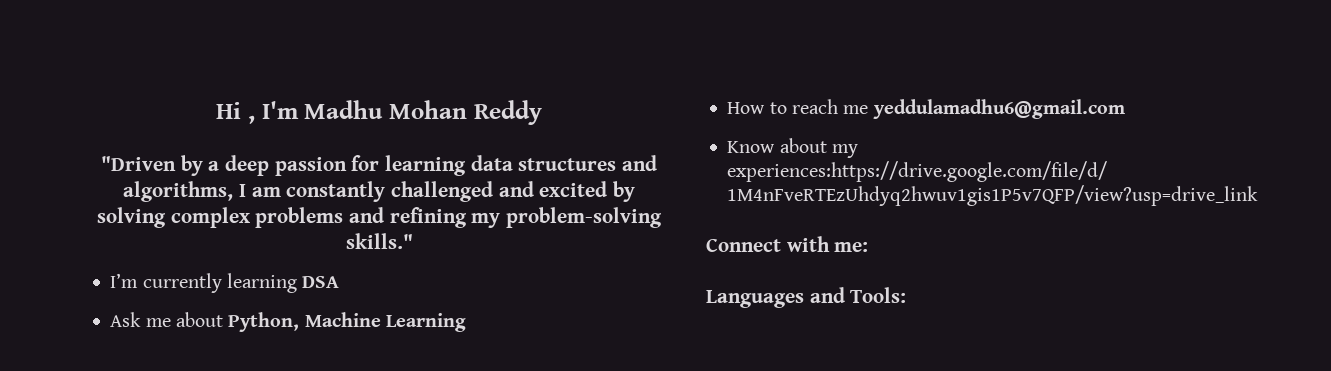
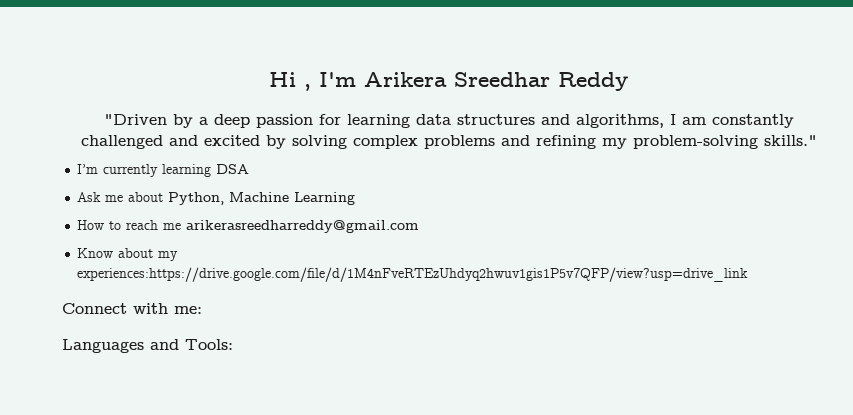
- Hi , I'm Madhu Mohan Reddy
+ Hi , I'm Arikera Sreedhar Reddy
- How to reach me yeddulamadhu6@gmail.com
+ How to reach me arikerasreedharreddy@gmail.com

